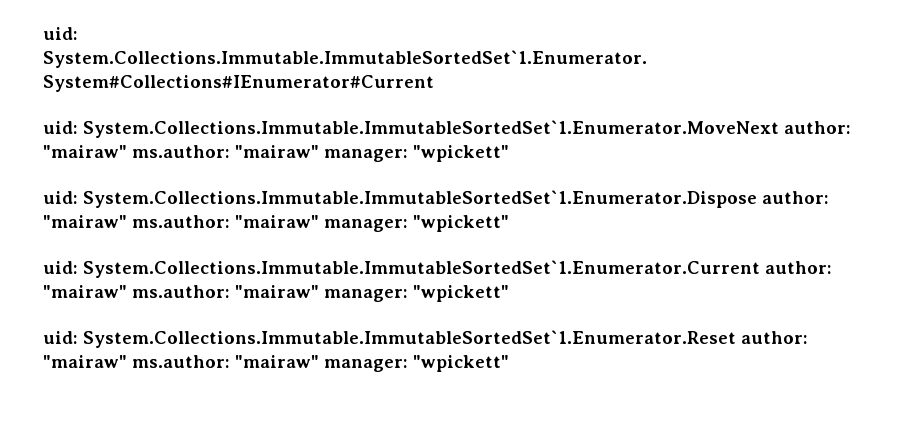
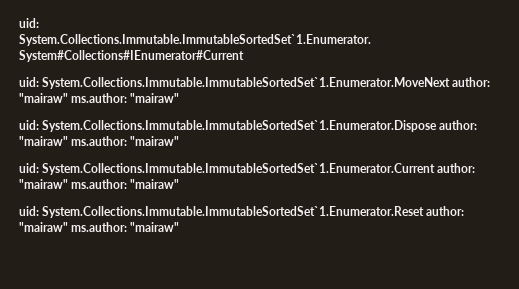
- uid: System.Collections.Immutable.ImmutableSortedSet`1.Enumerator.MoveNext author: "mairaw" ms.author: "mairaw" manager: "wpickett"
+ uid: System.Collections.Immutable.ImmutableSortedSet`1.Enumerator.MoveNext author: "mairaw" ms.author: "mairaw"
- uid: System.Collections.Immutable.ImmutableSortedSet`1.Enumerator.Dispose author: "mairaw" ms.author: "mairaw" manager: "wpickett"
+ uid: System.Collections.Immutable.ImmutableSortedSet`1.Enumerator.Dispose author: "mairaw" ms.author: "mairaw"
- uid: System.Collections.Immutable.ImmutableSortedSet`1.Enumerator.Current author: "mairaw" ms.author: "mairaw" manager: "wpickett"
+ uid: System.Collections.Immutable.ImmutableSortedSet`1.Enumerator.Current author: "mairaw" ms.author: "mairaw"
- uid: System.Collections.Immutable.ImmutableSortedSet`1.Enumerator.Reset author: "mairaw" ms.author: "mairaw" manager: "wpickett"
+ uid: System.Collections.Immutable.ImmutableSortedSet`1.Enumerator.Reset author: "mairaw" ms.author: "mairaw"

